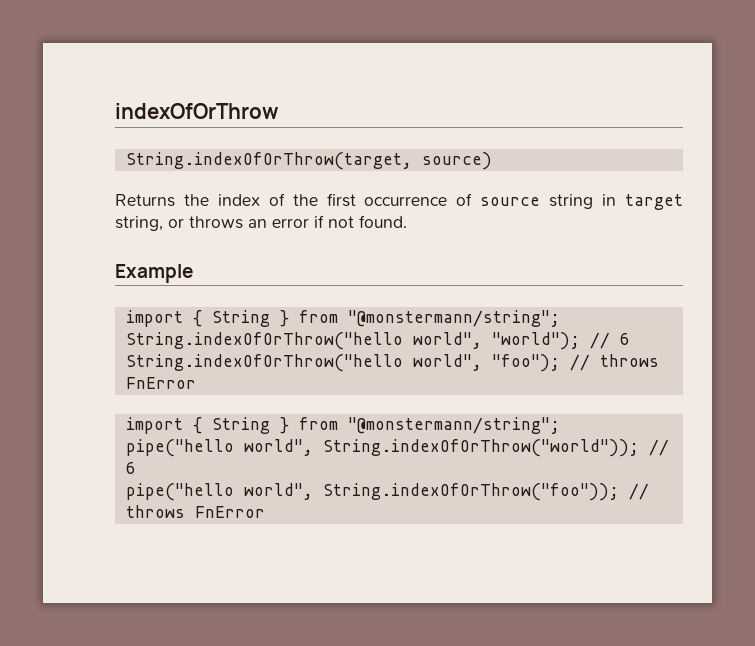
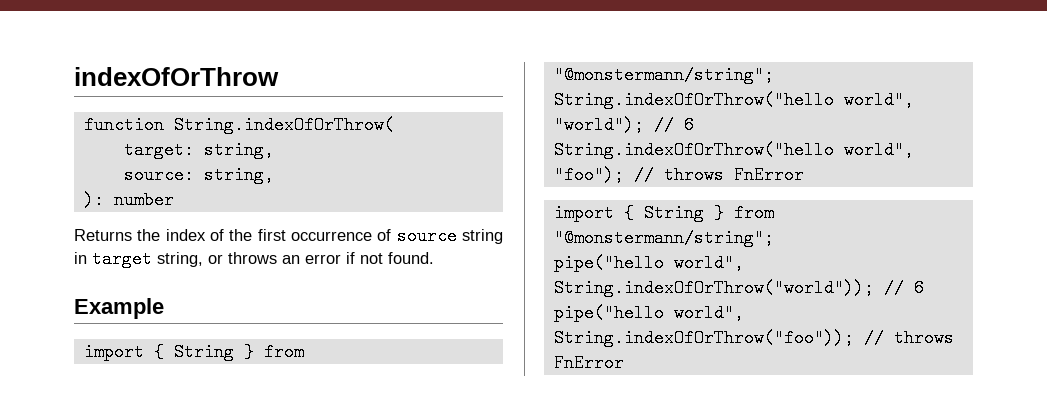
- String.indexOfOrThrow(target, source)
+ function String.indexOfOrThrow(
+ target: string,
+ source: string,
+ ): number

